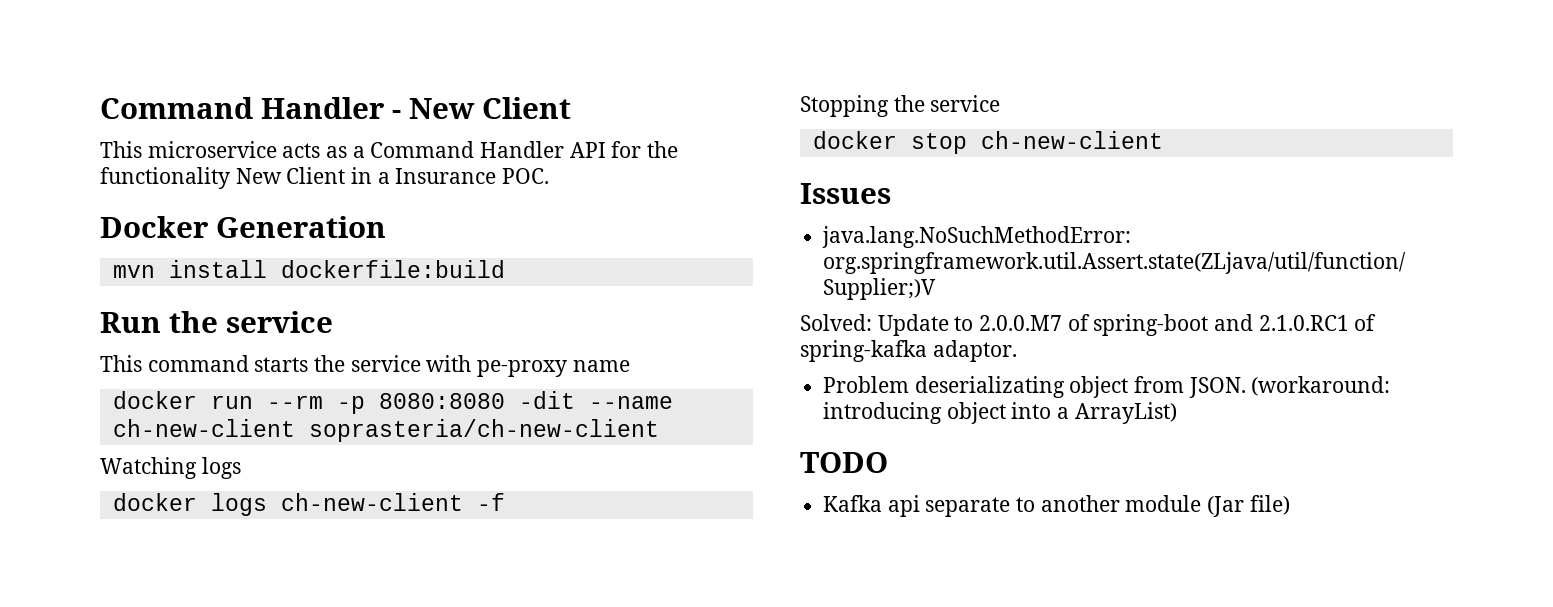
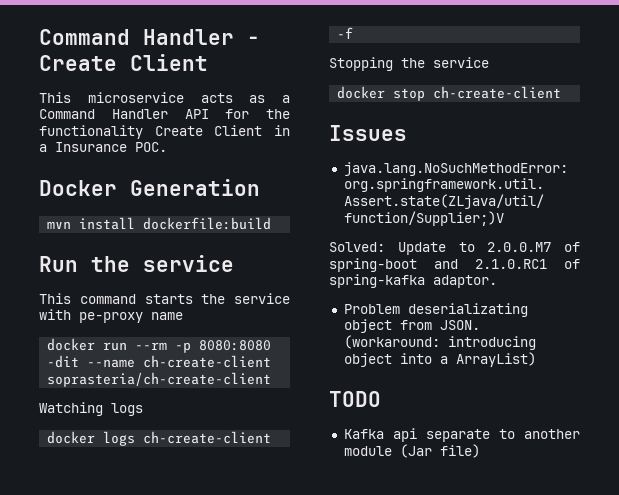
- Command Handler - New Client
+ Command Handler - Create Client
- This microservice acts as a Command Handler API for the functionality New Client in a Insurance POC.
+ This microservice acts as a Command Handler API for the functionality Create Client in a Insurance POC.
- docker run --rm -p 8080:8080 -dit --name ch-new-client soprasteria/ch-new-client
+ docker run --rm -p 8080:8080 -dit --name ch-create-client soprasteria/ch-create-client
- docker logs ch-new-client -f
+ docker logs ch-create-client -f
- docker stop ch-new-client
+ docker stop ch-create-client

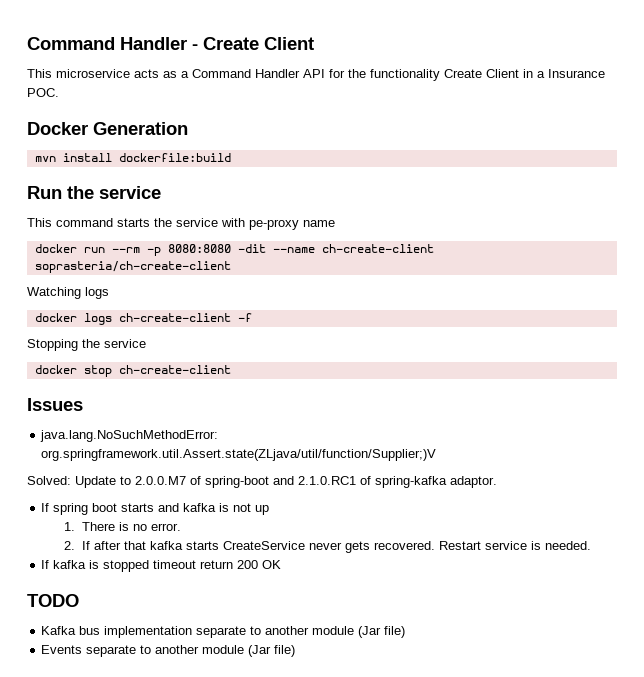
- Problem deserializating object from JSON. (workaround: introducing object into a ArrayList)
+ If spring boot starts and kafka is not up
+ 1. There is no error.
+ 2. If after that kafka starts CreateService never gets recovered. Restart service is needed.
+ If kafka is stopped timeout return 200 OK
- Kafka api separate to another module (Jar file)
+ Kafka bus implementation separate to another module (Jar file)
+ Events separate to another module (Jar file)

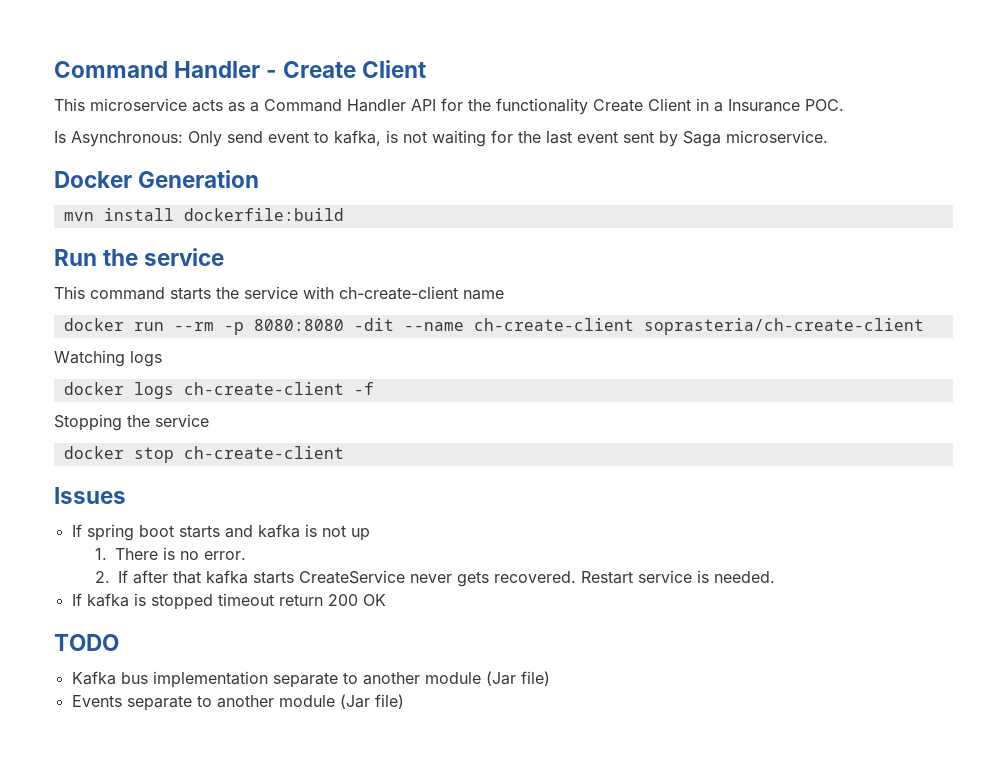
+ Is Asynchronous: Only send event to kafka, is not waiting for the last event sent by Saga microservice.
- This command starts the service with pe-proxy name
+ This command starts the service with ch-create-client name
- java.lang.NoSuchMethodError: org.springframework.util.Assert.state(ZLjava/util/function/Supplier;)V
- Solved: Update to 2.0.0.M7 of spring-boot and 2.1.0.RC1 of spring-kafka adaptor.

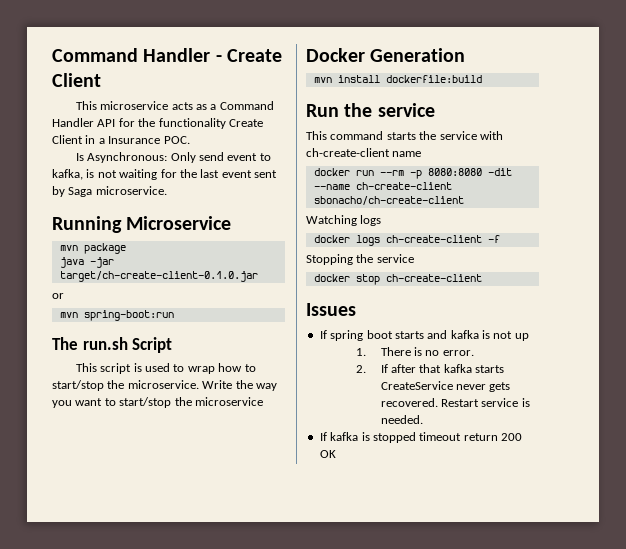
+ Running Microservice
+ mvn package
+ java -jar target/ch-create-client-0.1.0.jar
+ or
+ mvn spring-boot:run
+ The run.sh Script
+ This script is used to wrap how to start/stop the microservice. Write the way you want to start/stop the microservice
- docker run --rm -p 8080:8080 -dit --name ch-create-client soprasteria/ch-create-client
+ docker run --rm -p 8080:8080 -dit --name ch-create-client sbonacho/ch-create-client
- TODO
- Kafka bus implementation separate to another module (Jar file)
- Events separate to another module (Jar file)

